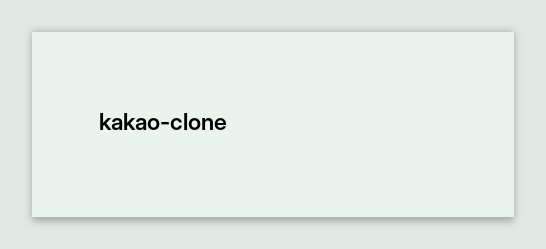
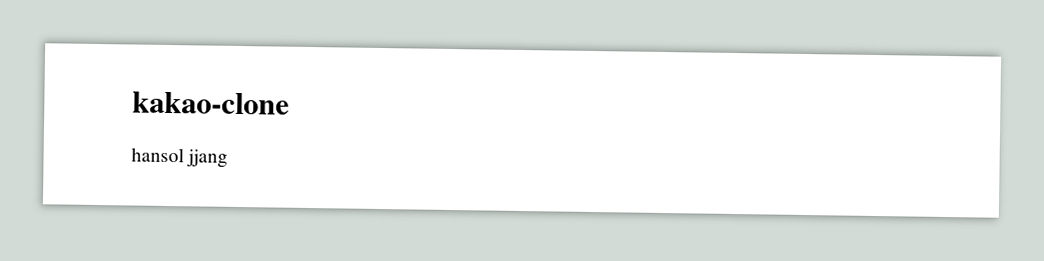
+ hansol jjang

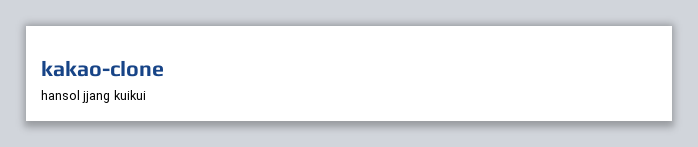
- hansol jjang
+ hansol jjang kuikui

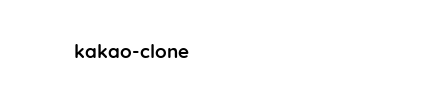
- hansol jjang kuikui

